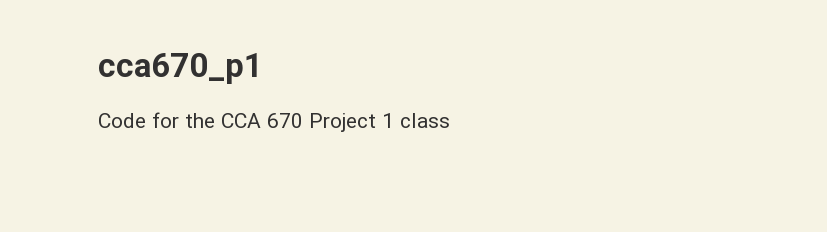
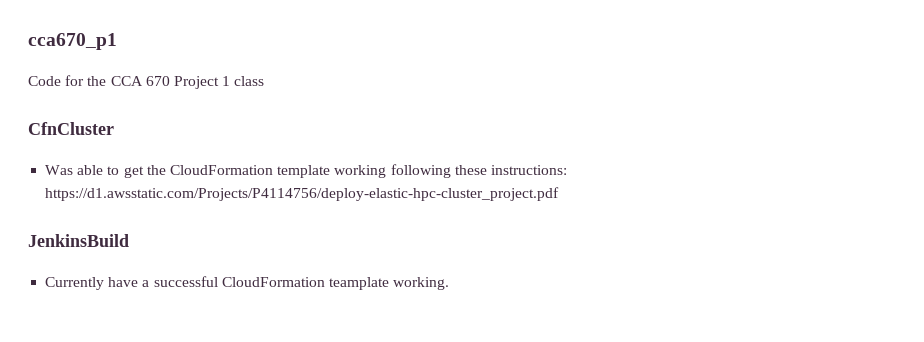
+ CfnCluster
+ Was able to get the CloudFormation template working following these instructions: https://d1.awsstatic.com/Projects/P4114756/deploy-elastic-hpc-cluster_project.pdf
+ JenkinsBuild
+ Currently have a successful CloudFormation teamplate working.

